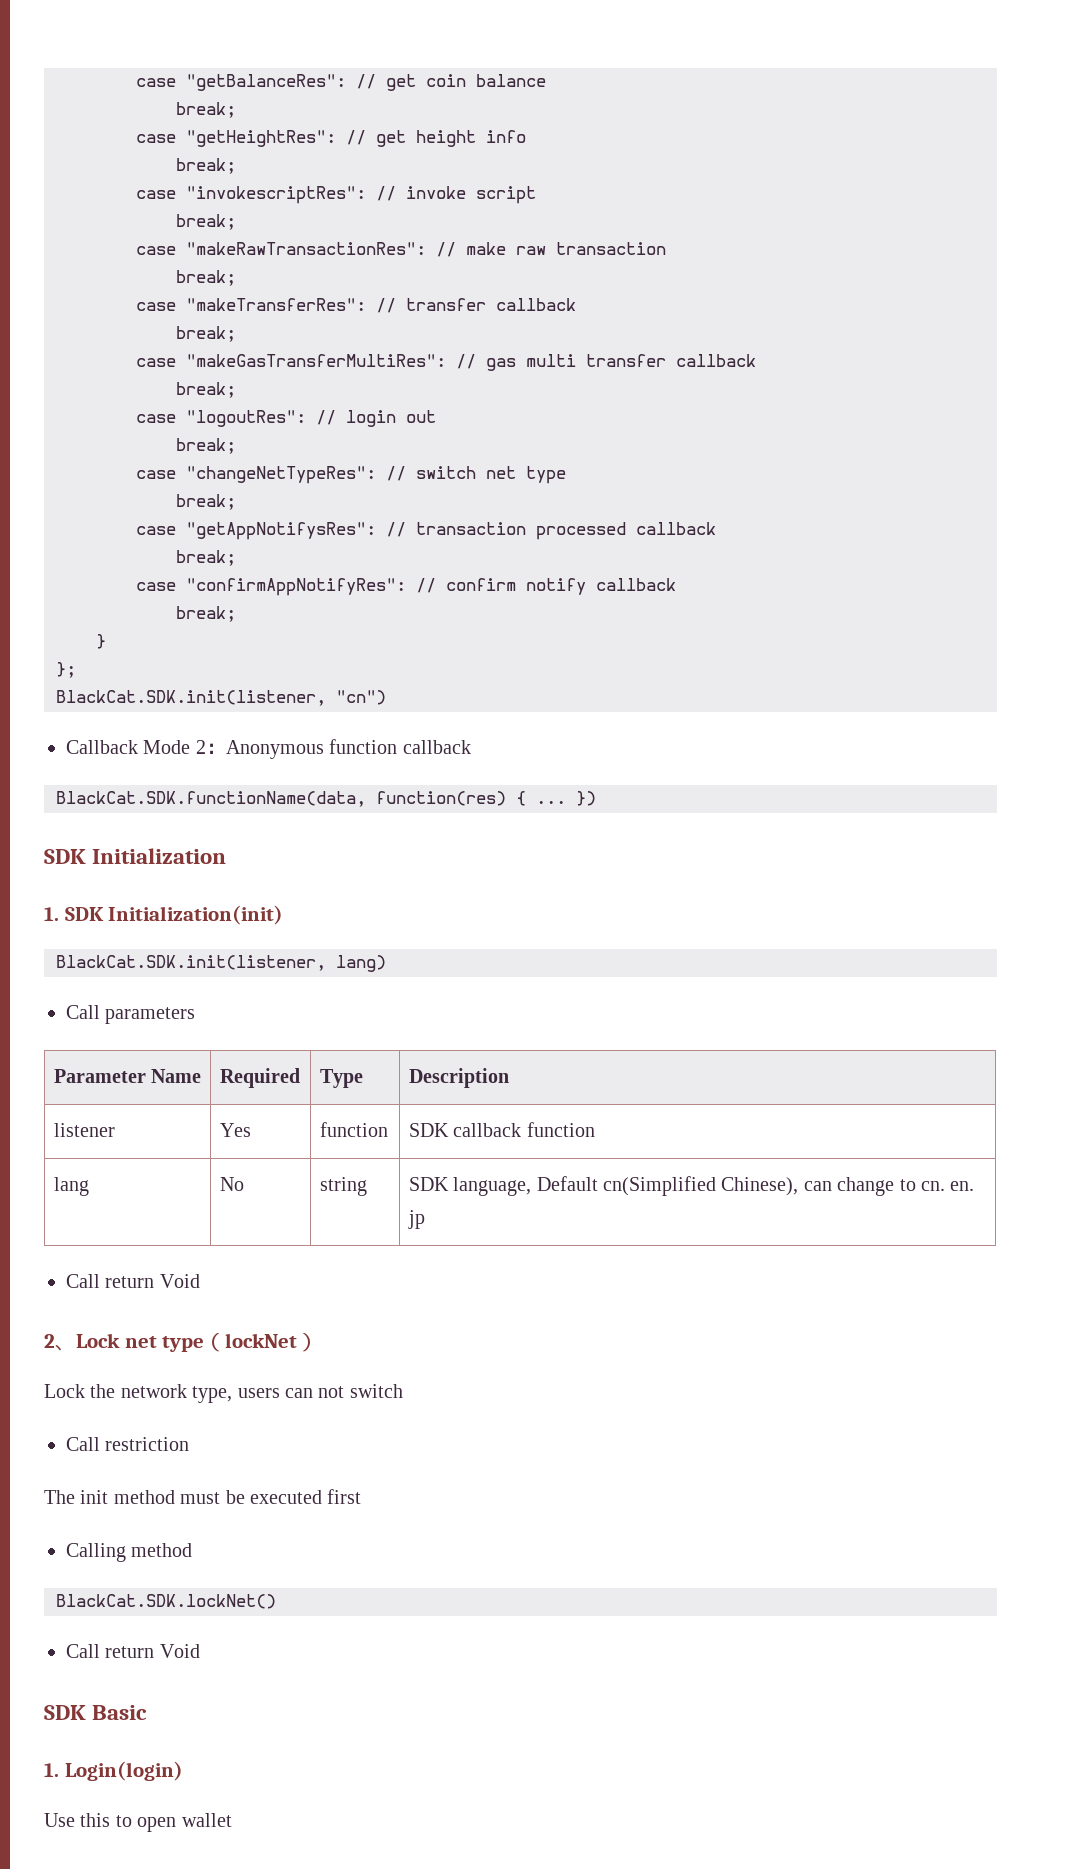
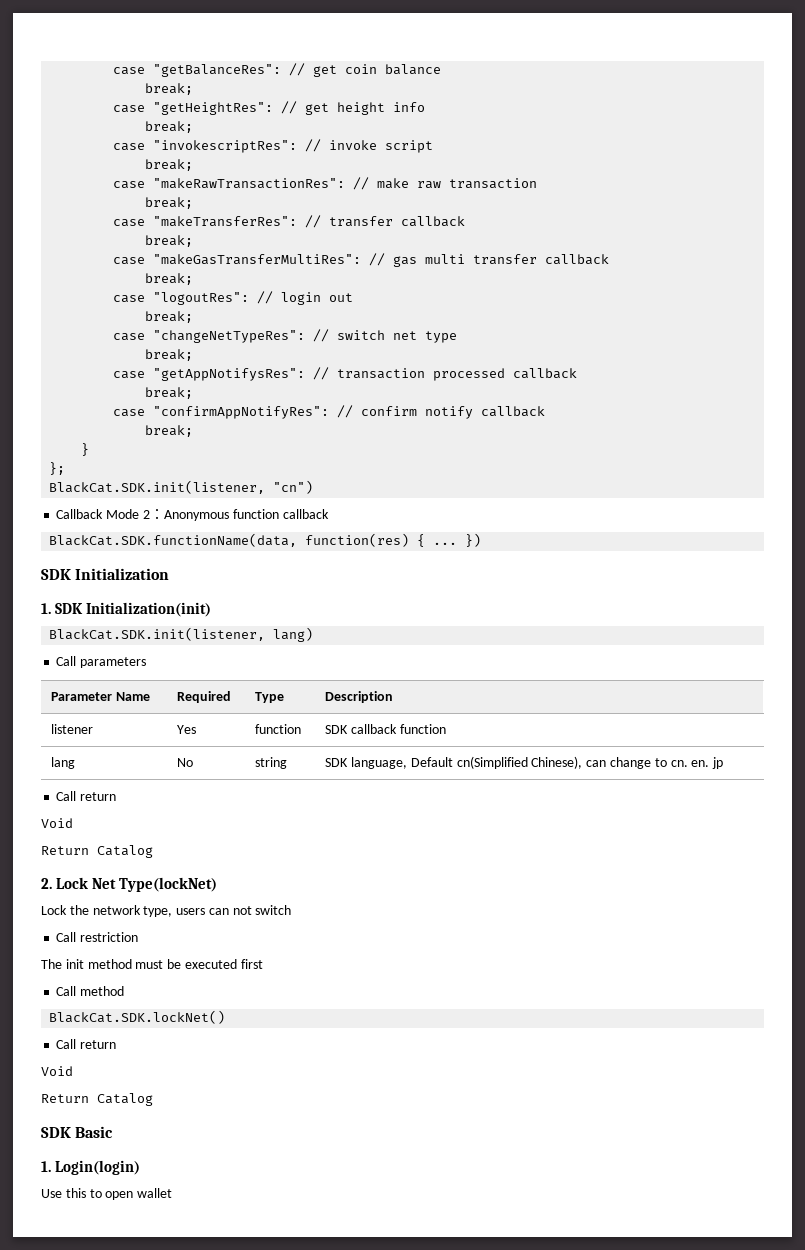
  lang | No | string | SDK language, Default cn(Simplified Chinese), can change to cn. en. jp
- Call return Void
- 2、Lock net type（lockNet）
+ Call return
+ Void
+ Return Catalog
+ 2. Lock Net Type(lockNet)
- Calling method
+ Call method
  BlackCat.SDK.lockNet()
- Call return Void
+ Call return
+ Void
+ Return Catalog

